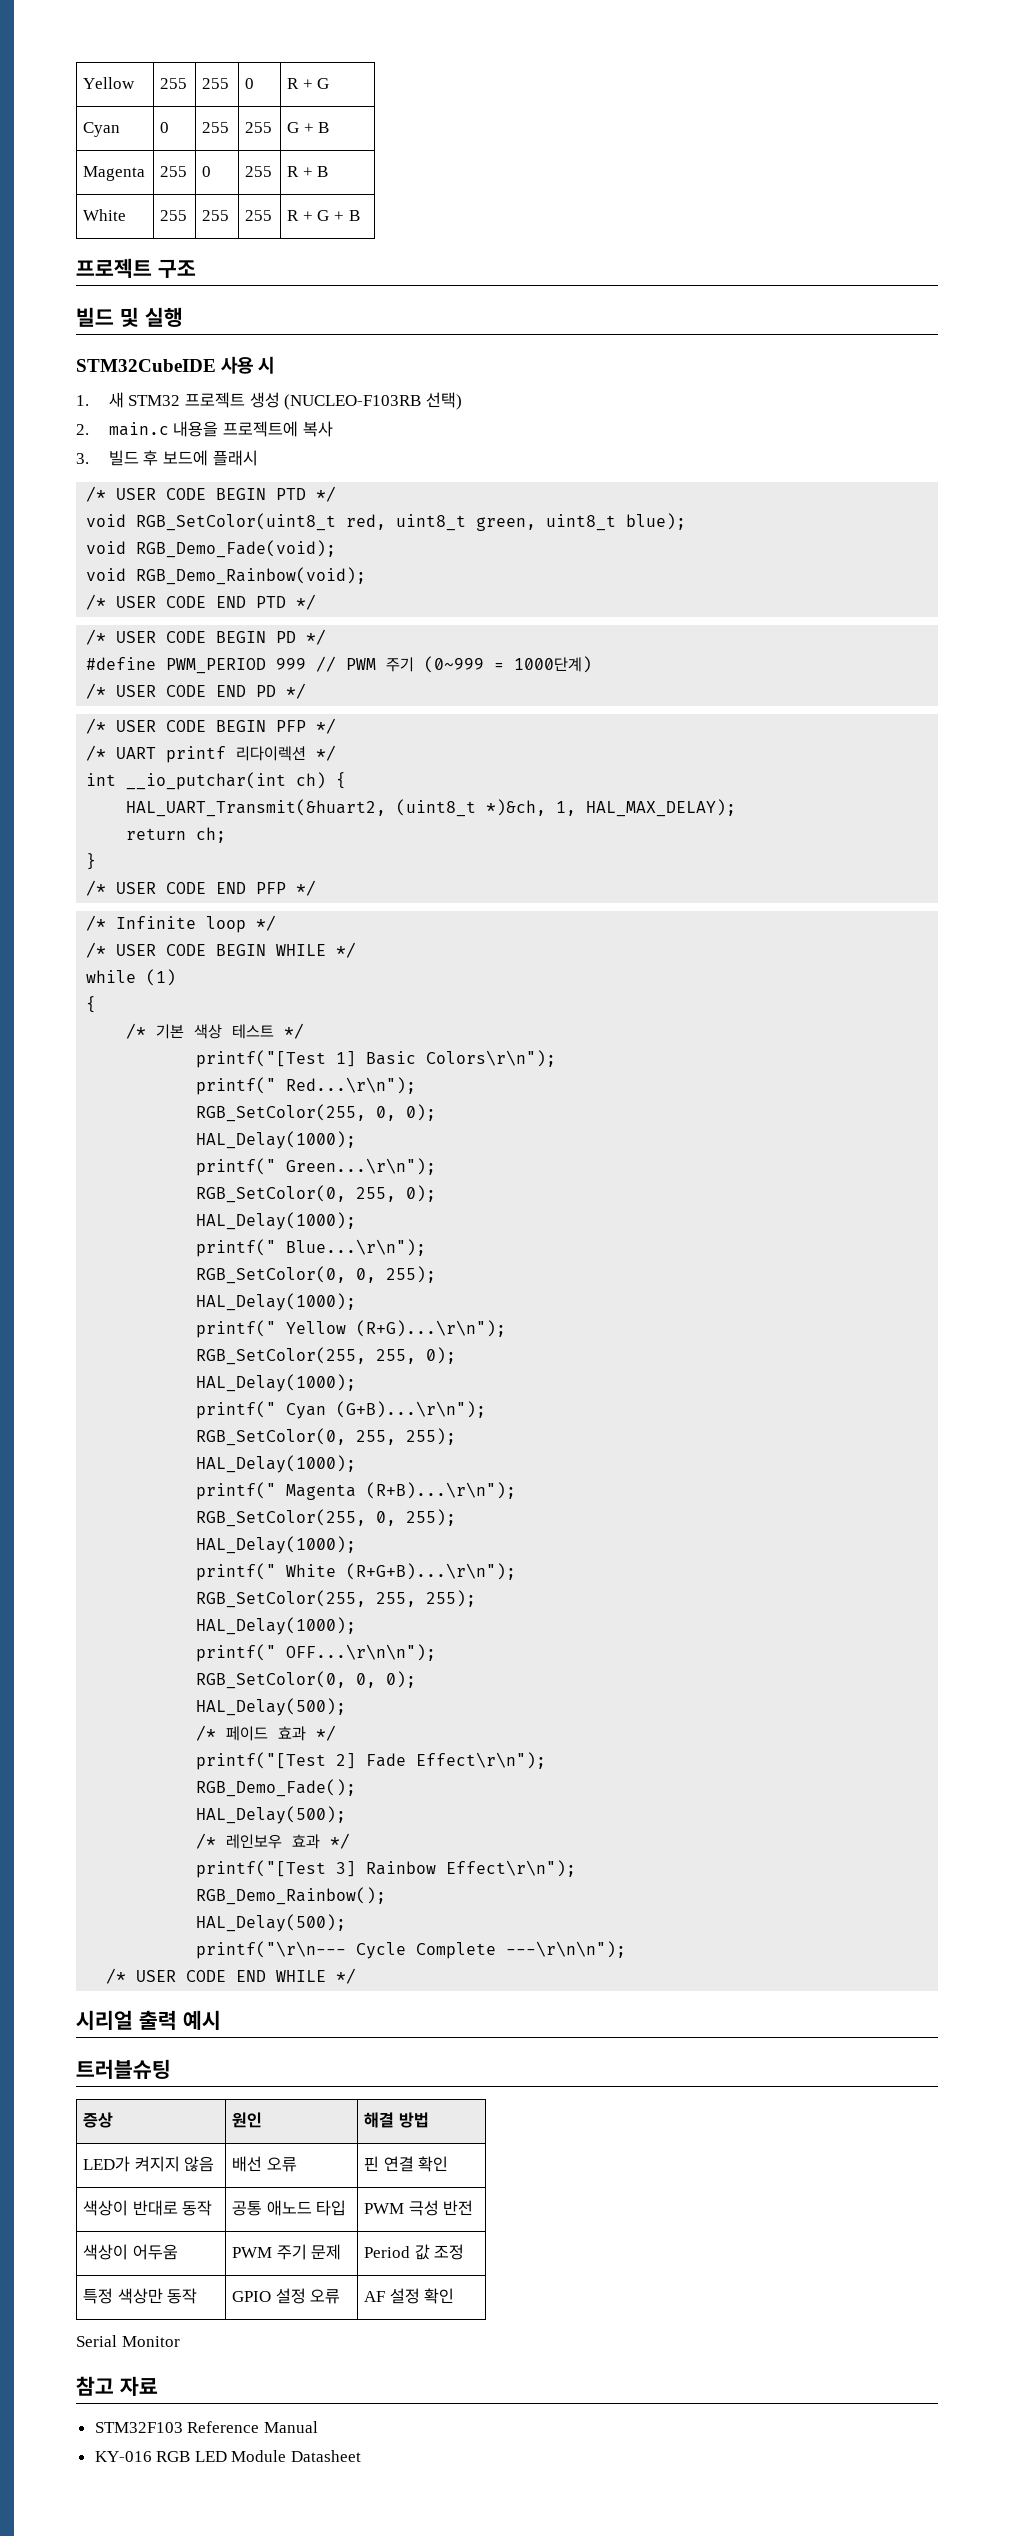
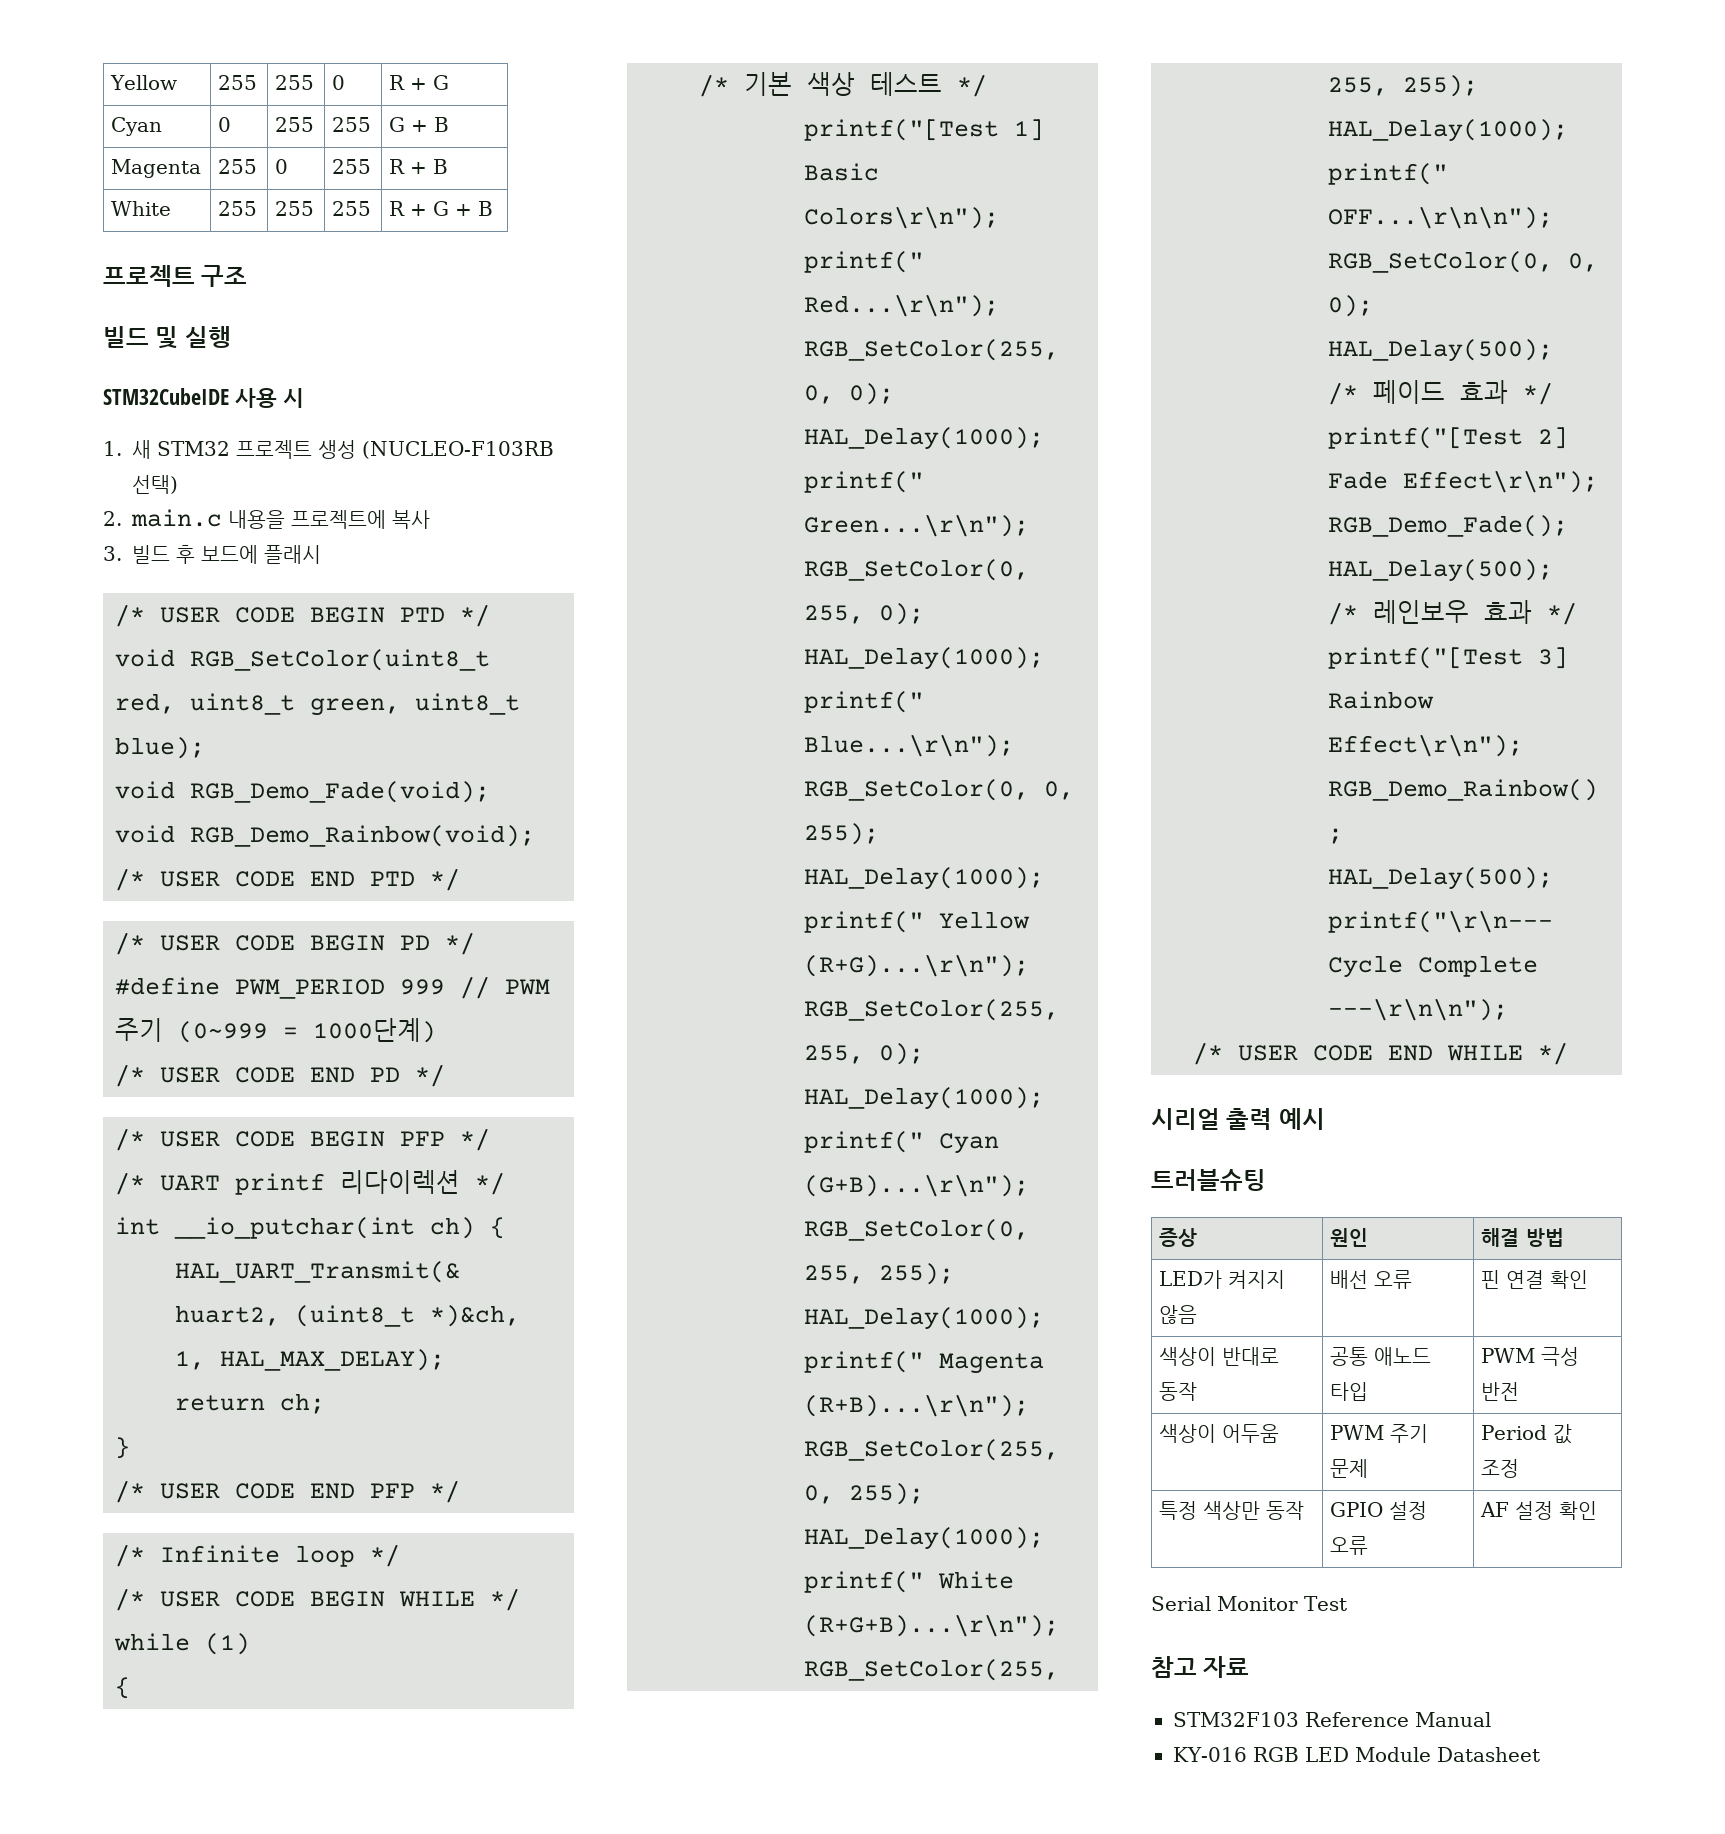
- Serial Monitor
+ Serial Monitor Test

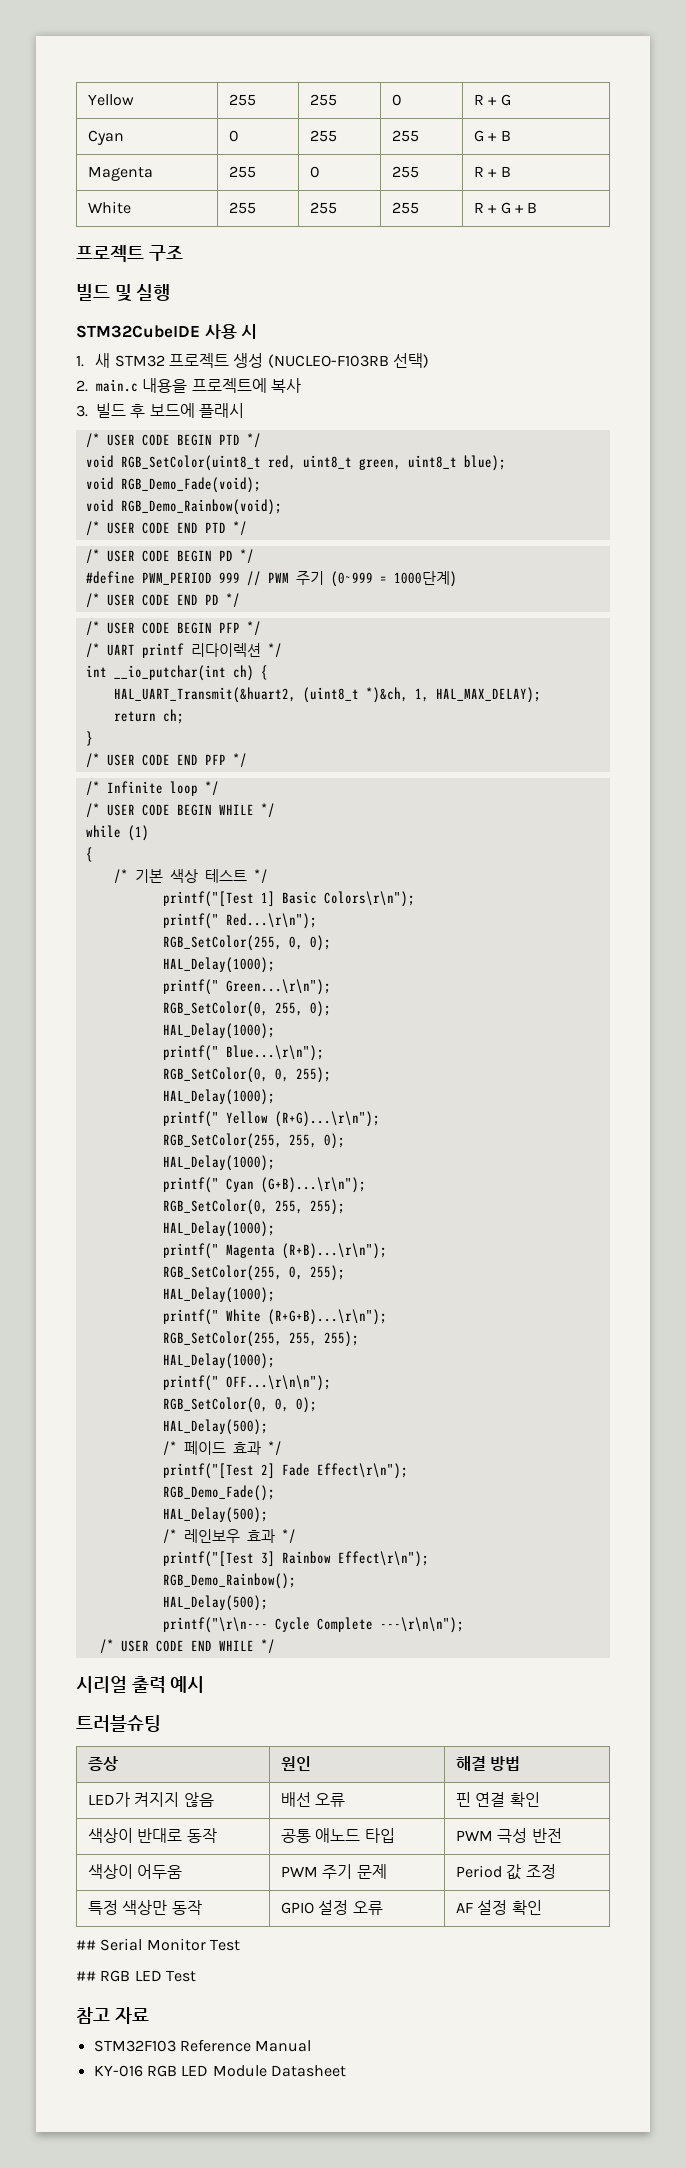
- Serial Monitor Test
+ ## Serial Monitor Test
+ ## RGB LED Test

